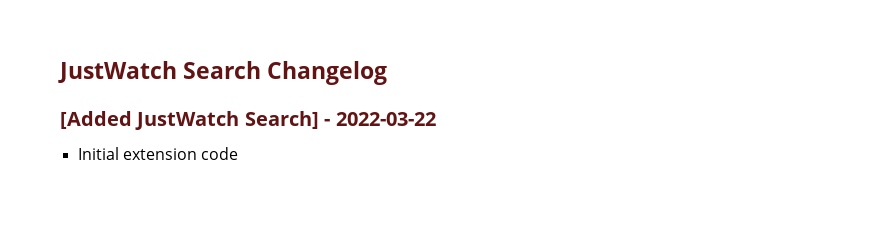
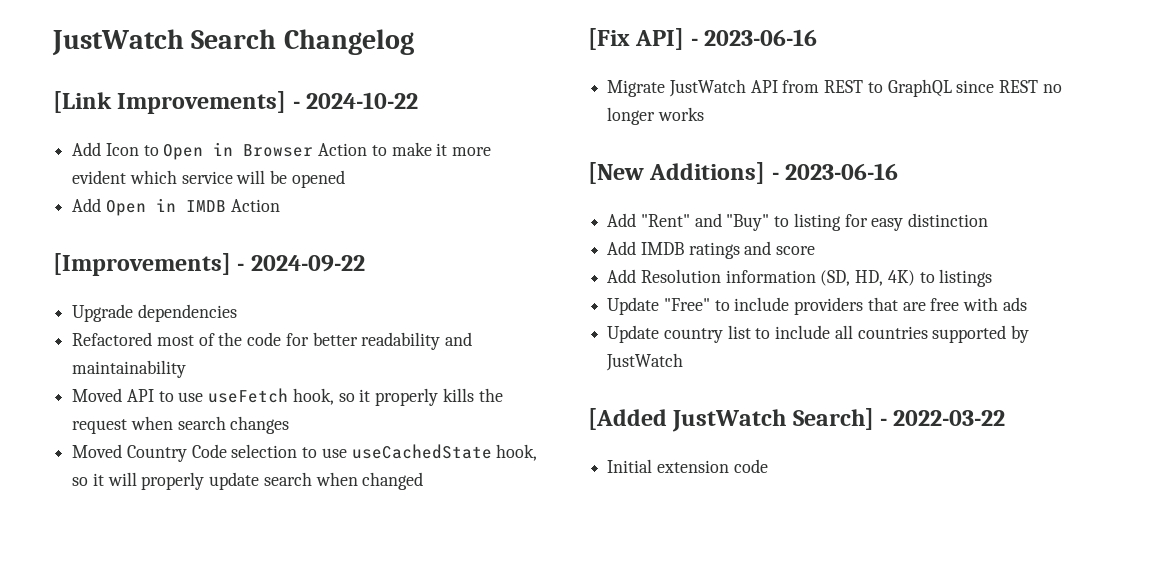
+ [Link Improvements] - 2024-10-22
+ Add Icon to Open in Browser Action to make it more evident which service will be opened
+ Add Open in IMDB Action
+ [Improvements] - 2024-09-22
+ Upgrade dependencies
+ Refactored most of the code for better readability and maintainability
+ Moved API to use useFetch hook, so it properly kills the request when search changes
+ Moved Country Code selection to use useCachedState hook, so it will properly update search when changed
+ [Fix API] - 2023-06-16
+ Migrate JustWatch API from REST to GraphQL since REST no longer works
+ [New Additions] - 2023-06-16
+ Add "Rent" and "Buy" to listing for easy distinction
+ Add IMDB ratings and score
+ Add Resolution information (SD, HD, 4K) to listings
+ Update "Free" to include providers that are free with ads
+ Update country list to include all countries supported by JustWatch

